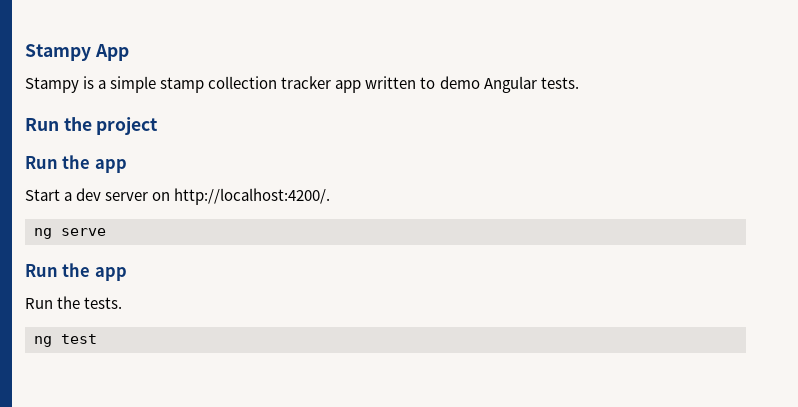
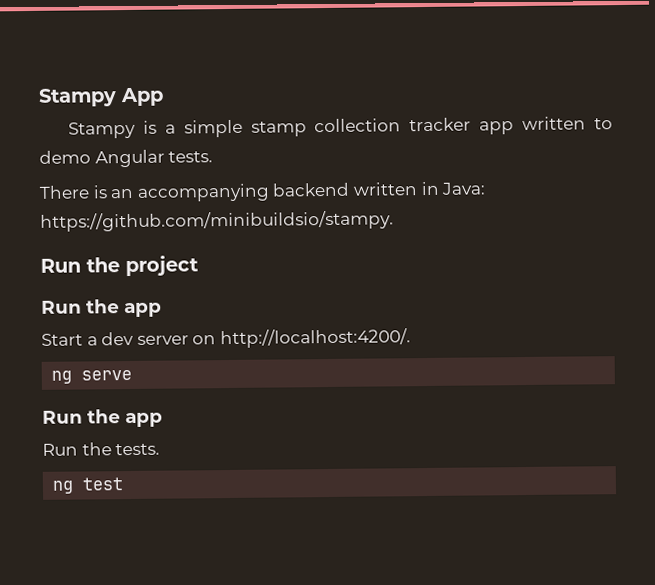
+ There is an accompanying backend written in Java: https://github.com/minibuildsio/stampy.

